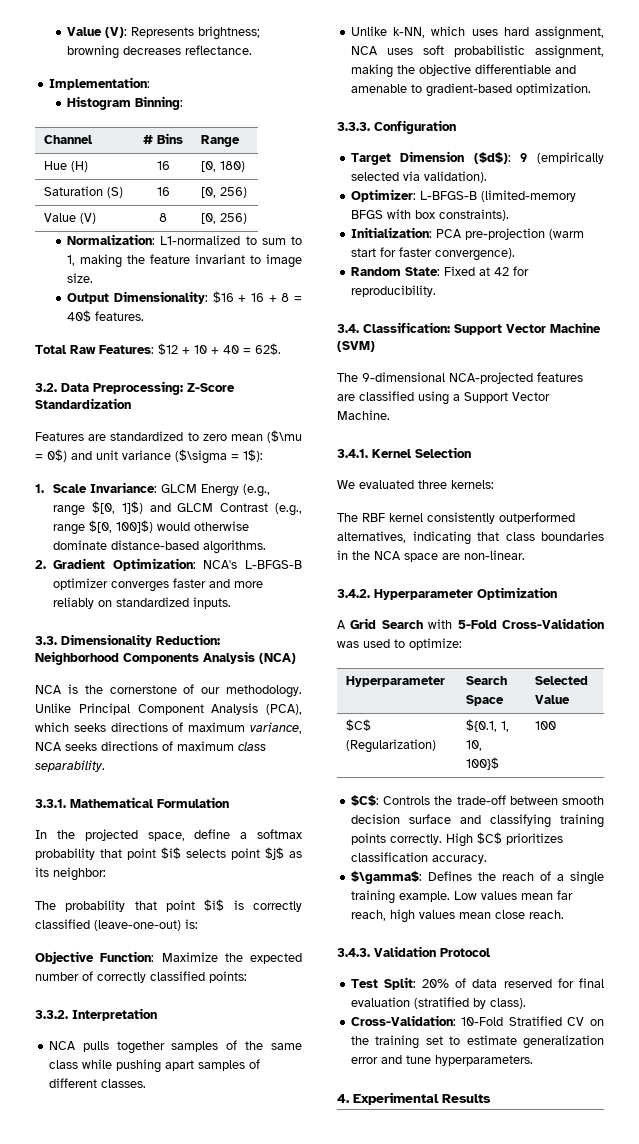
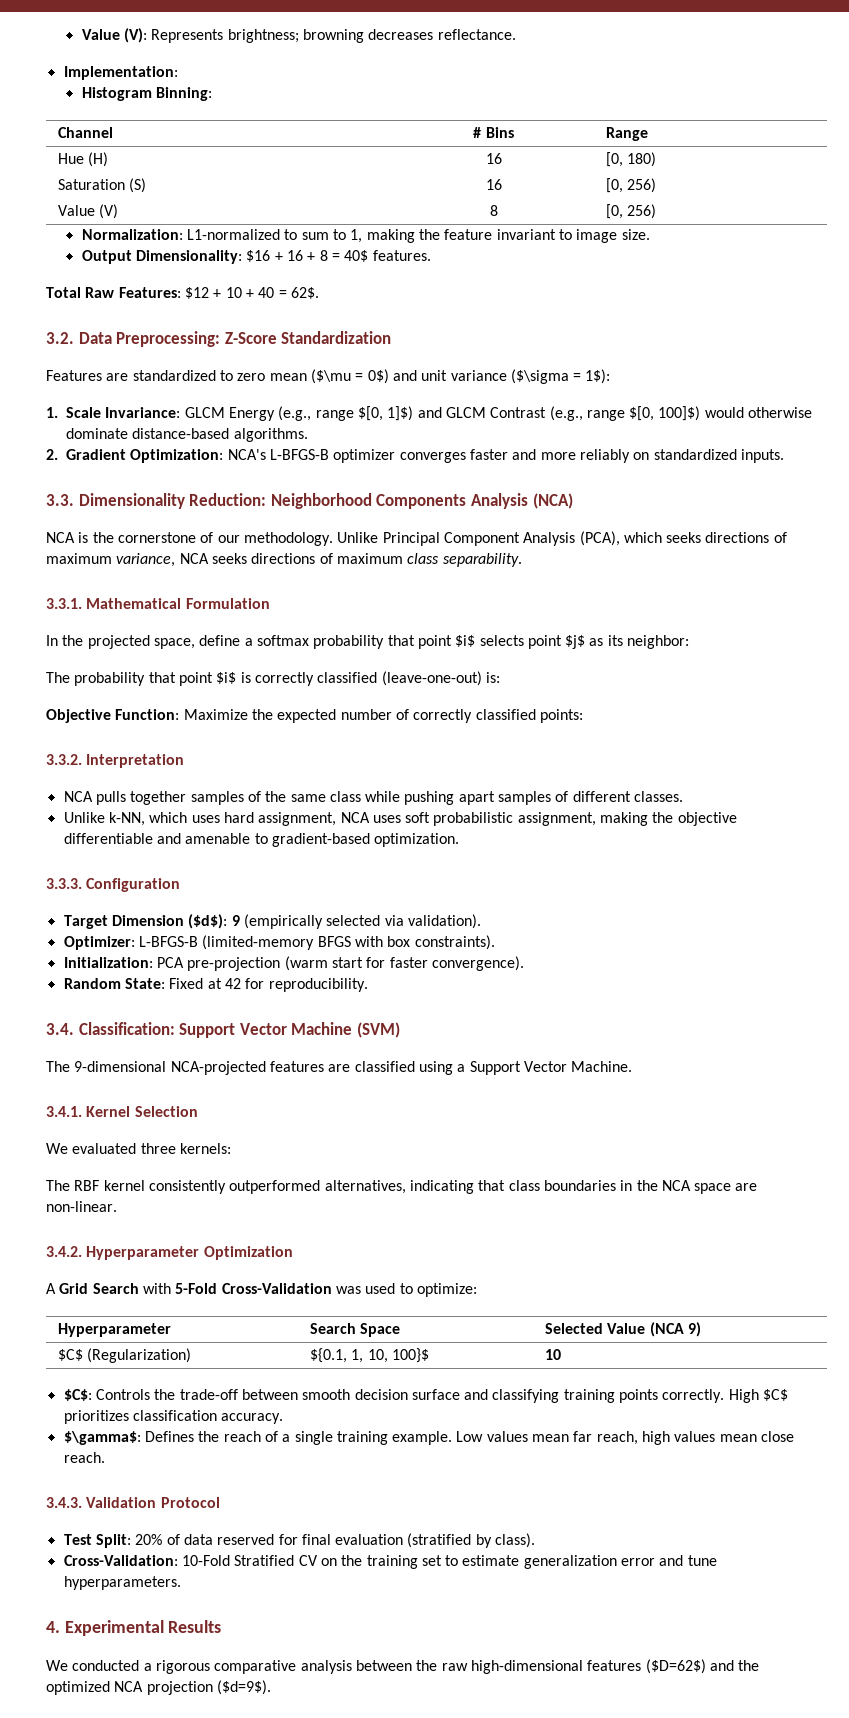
- Hyperparameter | Search Space | Selected Value
+ Hyperparameter | Search Space | Selected Value (NCA 9)
- $C$ (Regularization) | ${0.1, 1, 10, 100}$ | 100
+ $C$ (Regularization) | ${0.1, 1, 10, 100}$ | 10
+ We conducted a rigorous comparative analysis between the raw high-dimensional features ($D=62$) and the optimized NCA projection ($d=9$).

